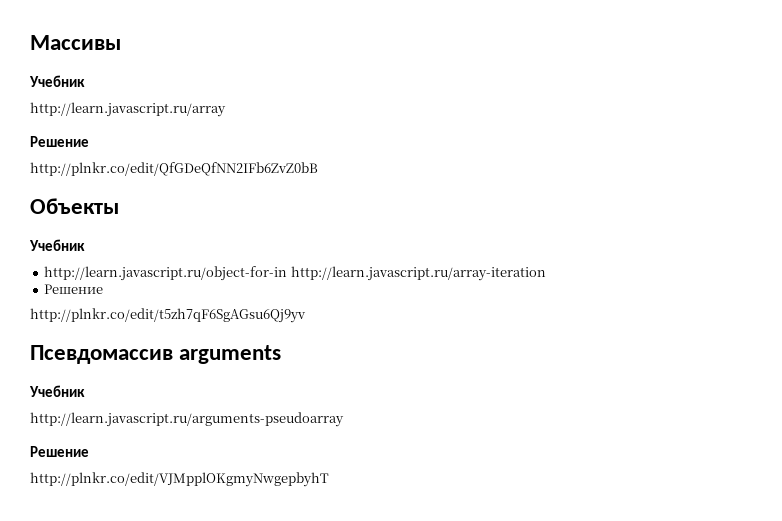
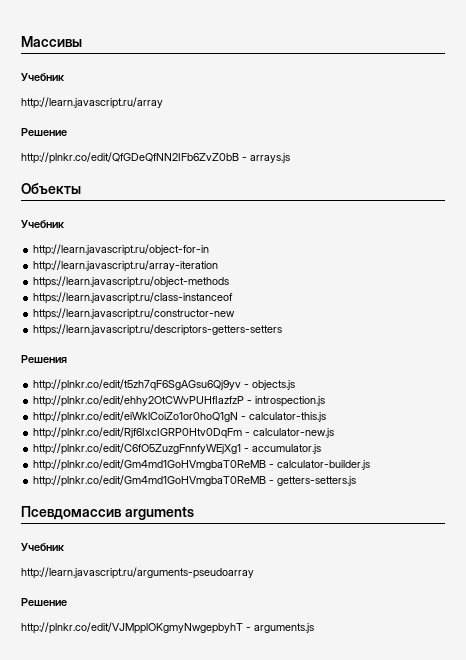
- http://plnkr.co/edit/QfGDeQfNN2IFb6ZvZ0bB
+ http://plnkr.co/edit/QfGDeQfNN2IFb6ZvZ0bB - arrays.js
- http://learn.javascript.ru/object-for-in http://learn.javascript.ru/array-iteration
- Решение
- http://plnkr.co/edit/t5zh7qF6SgAGsu6Qj9yv
+ http://learn.javascript.ru/object-for-in
+ http://learn.javascript.ru/array-iteration
+ https://learn.javascript.ru/object-methods
+ https://learn.javascript.ru/class-instanceof
+ https://learn.javascript.ru/constructor-new
+ https://learn.javascript.ru/descriptors-getters-setters
+ Решения
+ http://plnkr.co/edit/t5zh7qF6SgAGsu6Qj9yv - objects.js
+ http://plnkr.co/edit/ehhy2OtCWvPUHfIazfzP - introspection.js
+ http://plnkr.co/edit/eiWklCoiZo1or0hoQ1gN - calculator-this.js
+ http://plnkr.co/edit/Rjf6IxcIGRP0Htv0DqFm - calculator-new.js
+ http://plnkr.co/edit/C6fO5ZuzgFnnfyWEjXg1 - accumulator.js
+ http://plnkr.co/edit/Gm4md1GoHVmgbaT0ReMB - calculator-builder.js
+ http://plnkr.co/edit/Gm4md1GoHVmgbaT0ReMB - getters-setters.js
- http://plnkr.co/edit/VJMpplOKgmyNwgepbyhT
+ http://plnkr.co/edit/VJMpplOKgmyNwgepbyhT - arguments.js

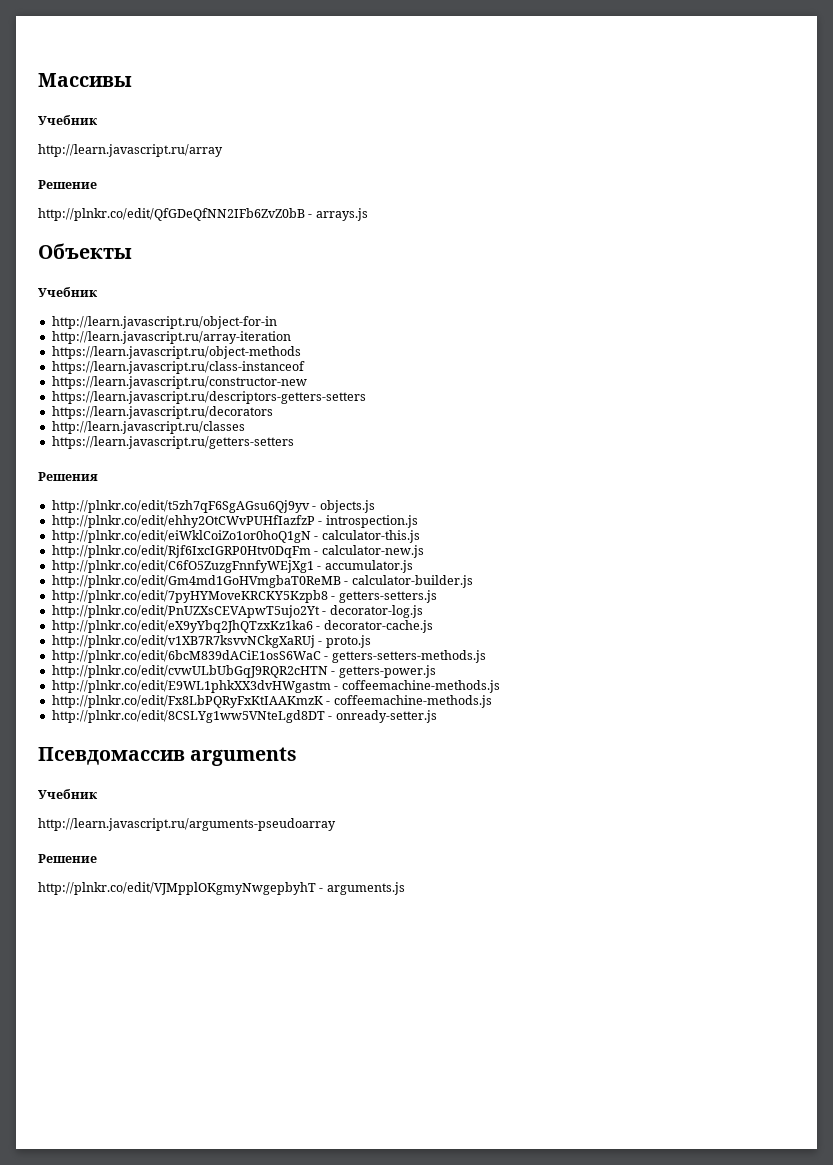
+ https://learn.javascript.ru/decorators
+ http://learn.javascript.ru/classes
+ https://learn.javascript.ru/getters-setters
- http://plnkr.co/edit/Gm4md1GoHVmgbaT0ReMB - getters-setters.js
+ http://plnkr.co/edit/7pyHYMoveKRCKY5Kzpb8 - getters-setters.js
+ http://plnkr.co/edit/PnUZXsCEVApwT5ujo2Yt - decorator-log.js
+ http://plnkr.co/edit/eX9yYbq2JhQTzxKz1ka6 - decorator-cache.js
+ http://plnkr.co/edit/v1XB7R7ksvvNCkgXaRUj - proto.js
+ http://plnkr.co/edit/6bcM839dACiE1osS6WaC - getters-setters-methods.js
+ http://plnkr.co/edit/cvwULbUbGqJ9RQR2cHTN - getters-power.js
+ http://plnkr.co/edit/E9WL1phkXX3dvHWgastm - coffeemachine-methods.js
+ http://plnkr.co/edit/Fx8LbPQRyFxKtIAAKmzK - coffeemachine-methods.js
+ http://plnkr.co/edit/8CSLYg1ww5VNteLgd8DT - onready-setter.js

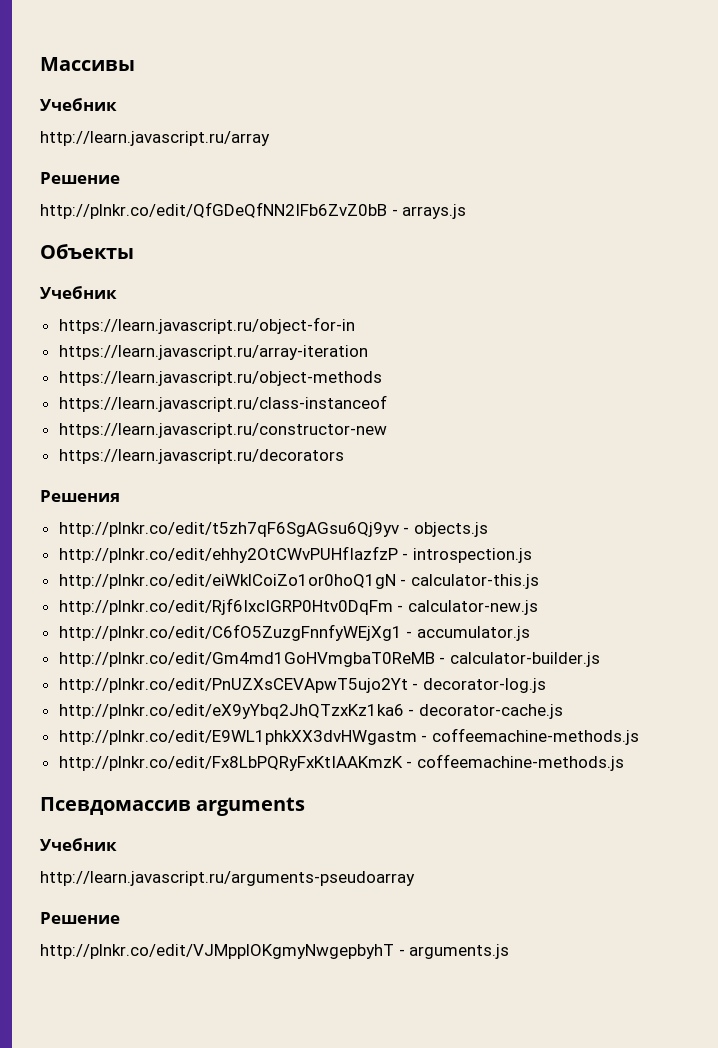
- http://learn.javascript.ru/object-for-in
- http://learn.javascript.ru/array-iteration
+ https://learn.javascript.ru/object-for-in
+ https://learn.javascript.ru/array-iteration
- https://learn.javascript.ru/descriptors-getters-setters
- http://learn.javascript.ru/classes
- https://learn.javascript.ru/getters-setters
- http://plnkr.co/edit/7pyHYMoveKRCKY5Kzpb8 - getters-setters.js
- http://plnkr.co/edit/v1XB7R7ksvvNCkgXaRUj - proto.js
- http://plnkr.co/edit/6bcM839dACiE1osS6WaC - getters-setters-methods.js
- http://plnkr.co/edit/cvwULbUbGqJ9RQR2cHTN - getters-power.js
- http://plnkr.co/edit/8CSLYg1ww5VNteLgd8DT - onready-setter.js

